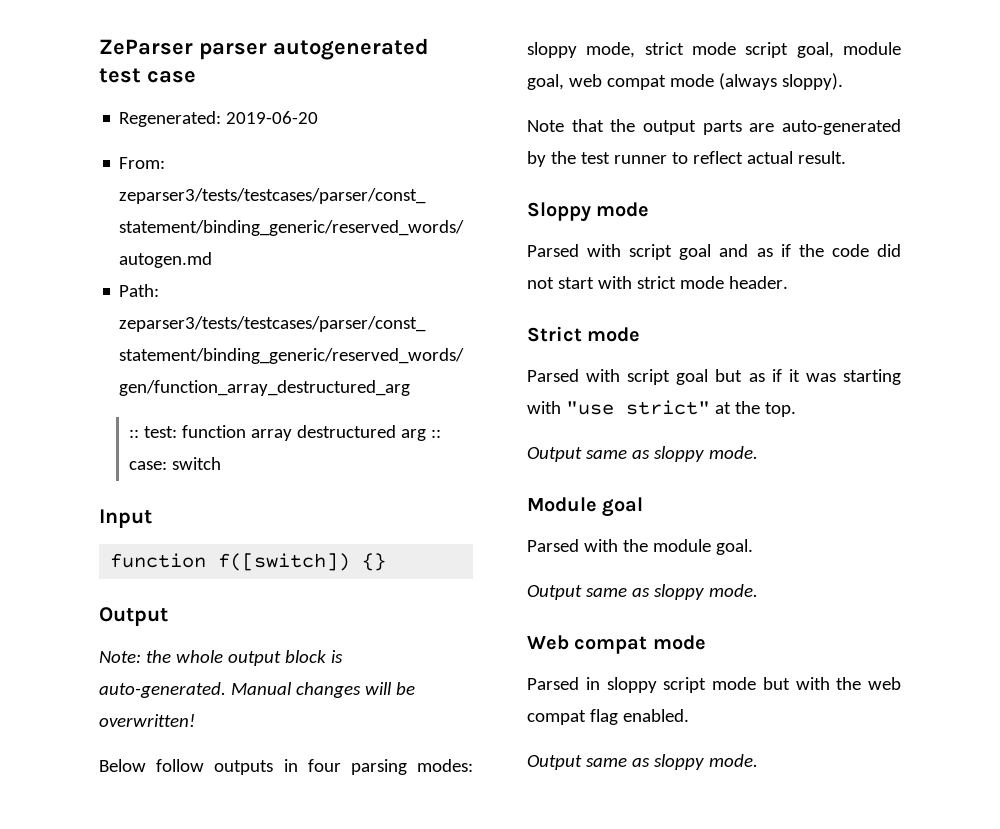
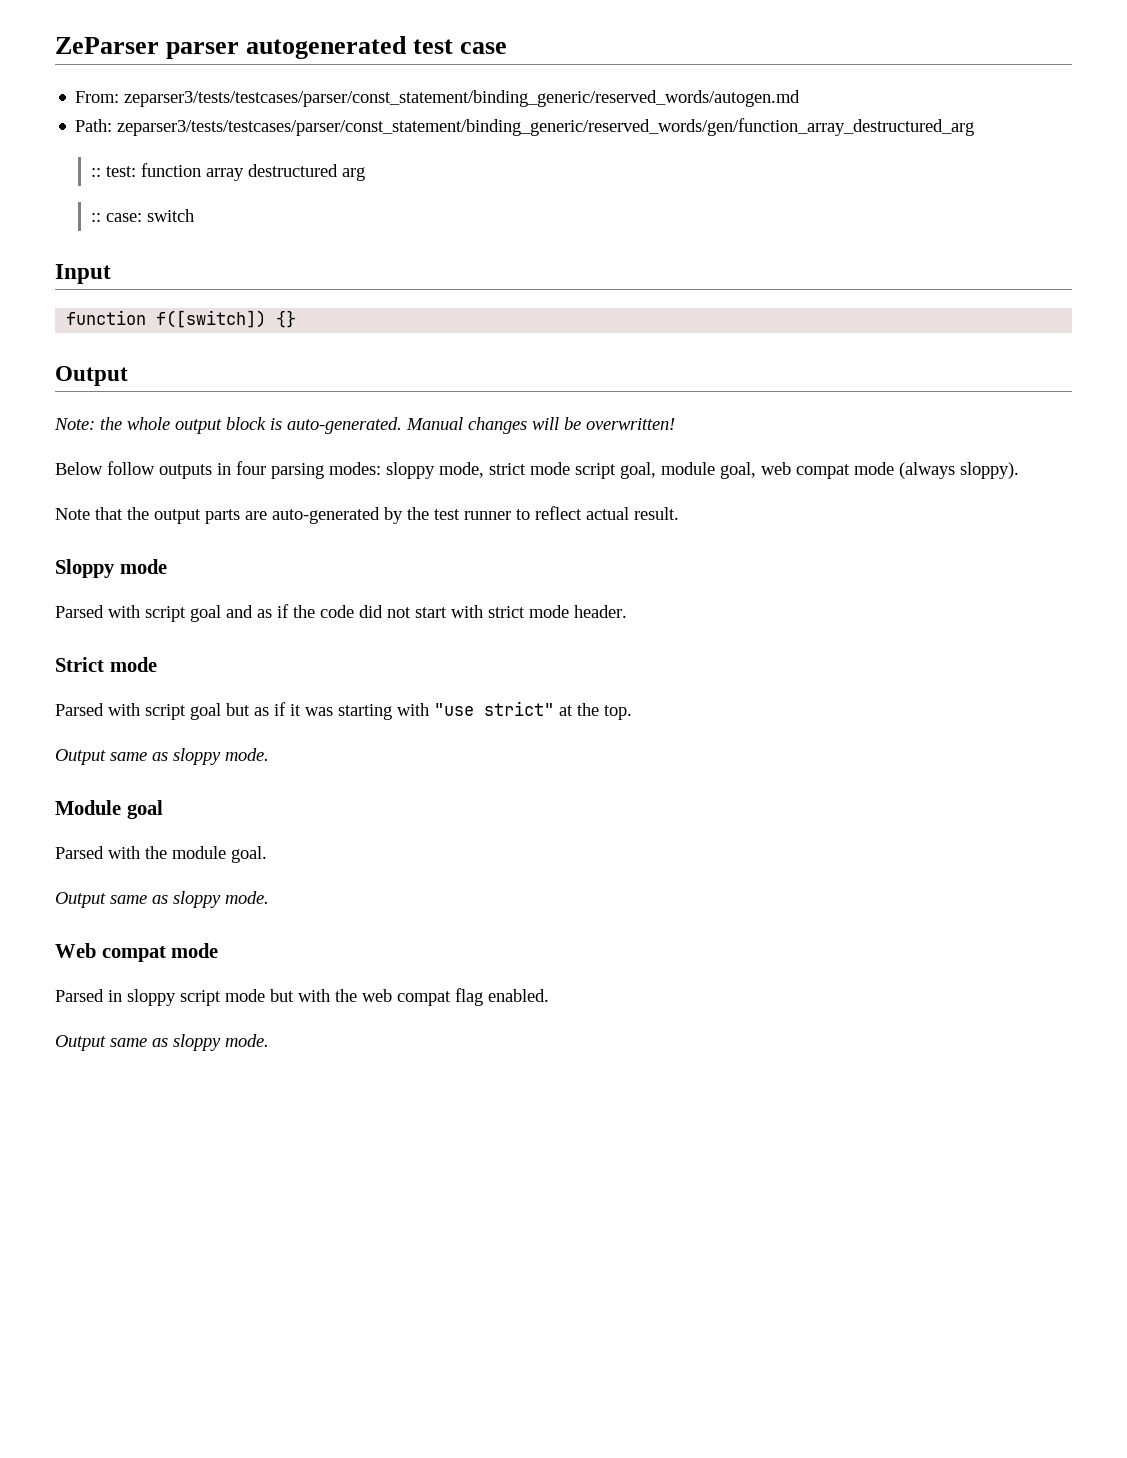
- Regenerated: 2019-06-20
- :: test: function array destructured arg :: case: switch
+ :: test: function array destructured arg
+ :: case: switch

